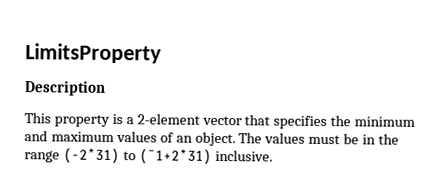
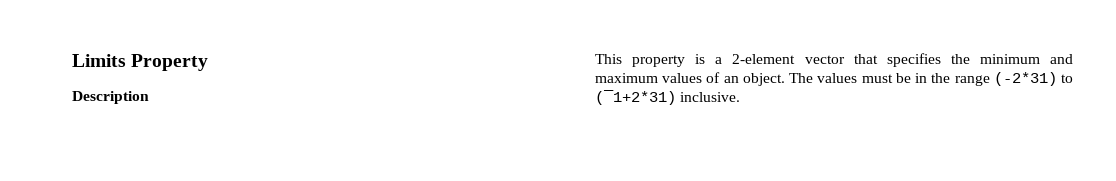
- LimitsProperty
+ Limits Property

